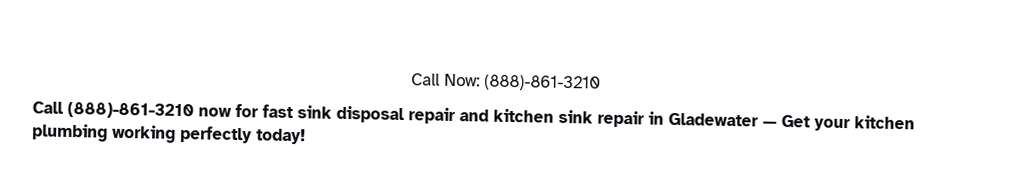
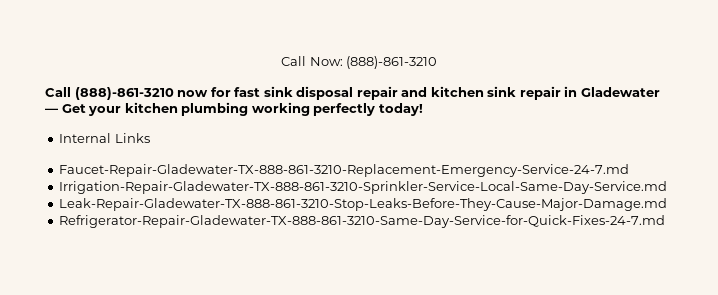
+ Internal Links
+ Faucet-Repair-Gladewater-TX-888-861-3210-Replacement-Emergency-Service-24-7.md
+ Irrigation-Repair-Gladewater-TX-888-861-3210-Sprinkler-Service-Local-Same-Day-Service.md
+ Leak-Repair-Gladewater-TX-888-861-3210-Stop-Leaks-Before-They-Cause-Major-Damage.md
+ Refrigerator-Repair-Gladewater-TX-888-861-3210-Same-Day-Service-for-Quick-Fixes-24-7.md

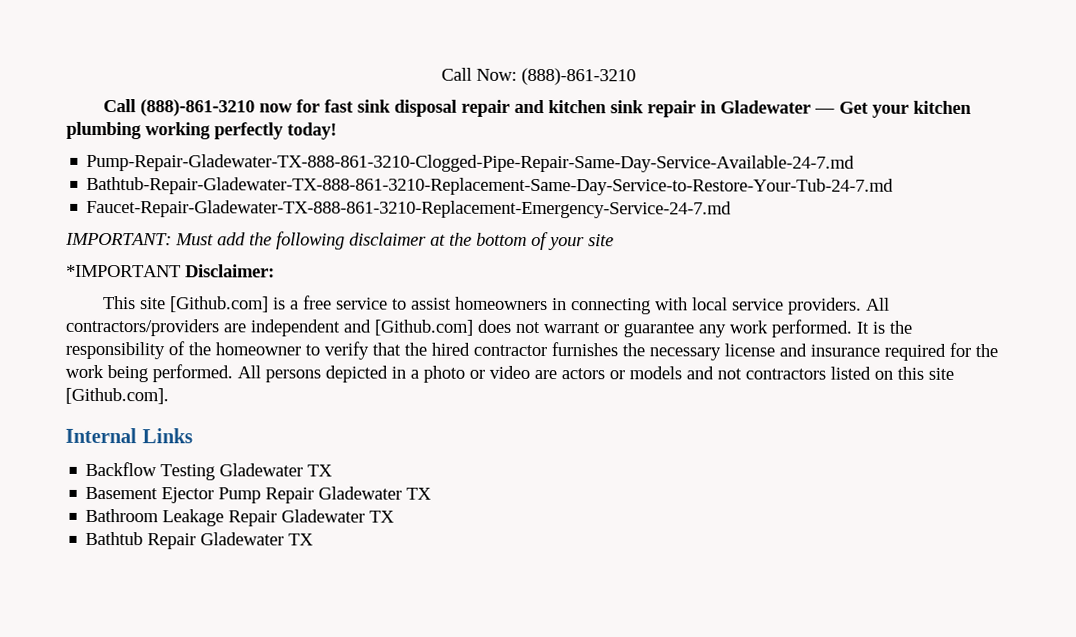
+ Pump-Repair-Gladewater-TX-888-861-3210-Clogged-Pipe-Repair-Same-Day-Service-Available-24-7.md
+ Bathtub-Repair-Gladewater-TX-888-861-3210-Replacement-Same-Day-Service-to-Restore-Your-Tub-24-7.md
+ Faucet-Repair-Gladewater-TX-888-861-3210-Replacement-Emergency-Service-24-7.md
+ IMPORTANT: Must add the following disclaimer at the bottom of your site
+ *IMPORTANT Disclaimer:
+ This site [Github.com] is a free service to assist homeowners in connecting with local service providers. All contractors/providers are independent and [Github.com] does not warrant or guarantee any work performed. It is the responsibility of the homeowner to verify that the hired contractor furnishes the necessary license and insurance required for the work being performed. All persons depicted in a photo or video are actors or models and not contractors listed on this site [Github.com].
  Internal Links
- Faucet-Repair-Gladewater-TX-888-861-3210-Replacement-Emergency-Service-24-7.md
- Irrigation-Repair-Gladewater-TX-888-861-3210-Sprinkler-Service-Local-Same-Day-Service.md
- Leak-Repair-Gladewater-TX-888-861-3210-Stop-Leaks-Before-They-Cause-Major-Damage.md
- Refrigerator-Repair-Gladewater-TX-888-861-3210-Same-Day-Service-for-Quick-Fixes-24-7.md
+ Backflow Testing Gladewater TX
+ Basement Ejector Pump Repair Gladewater TX
+ Bathroom Leakage Repair Gladewater TX
+ Bathtub Repair Gladewater TX

